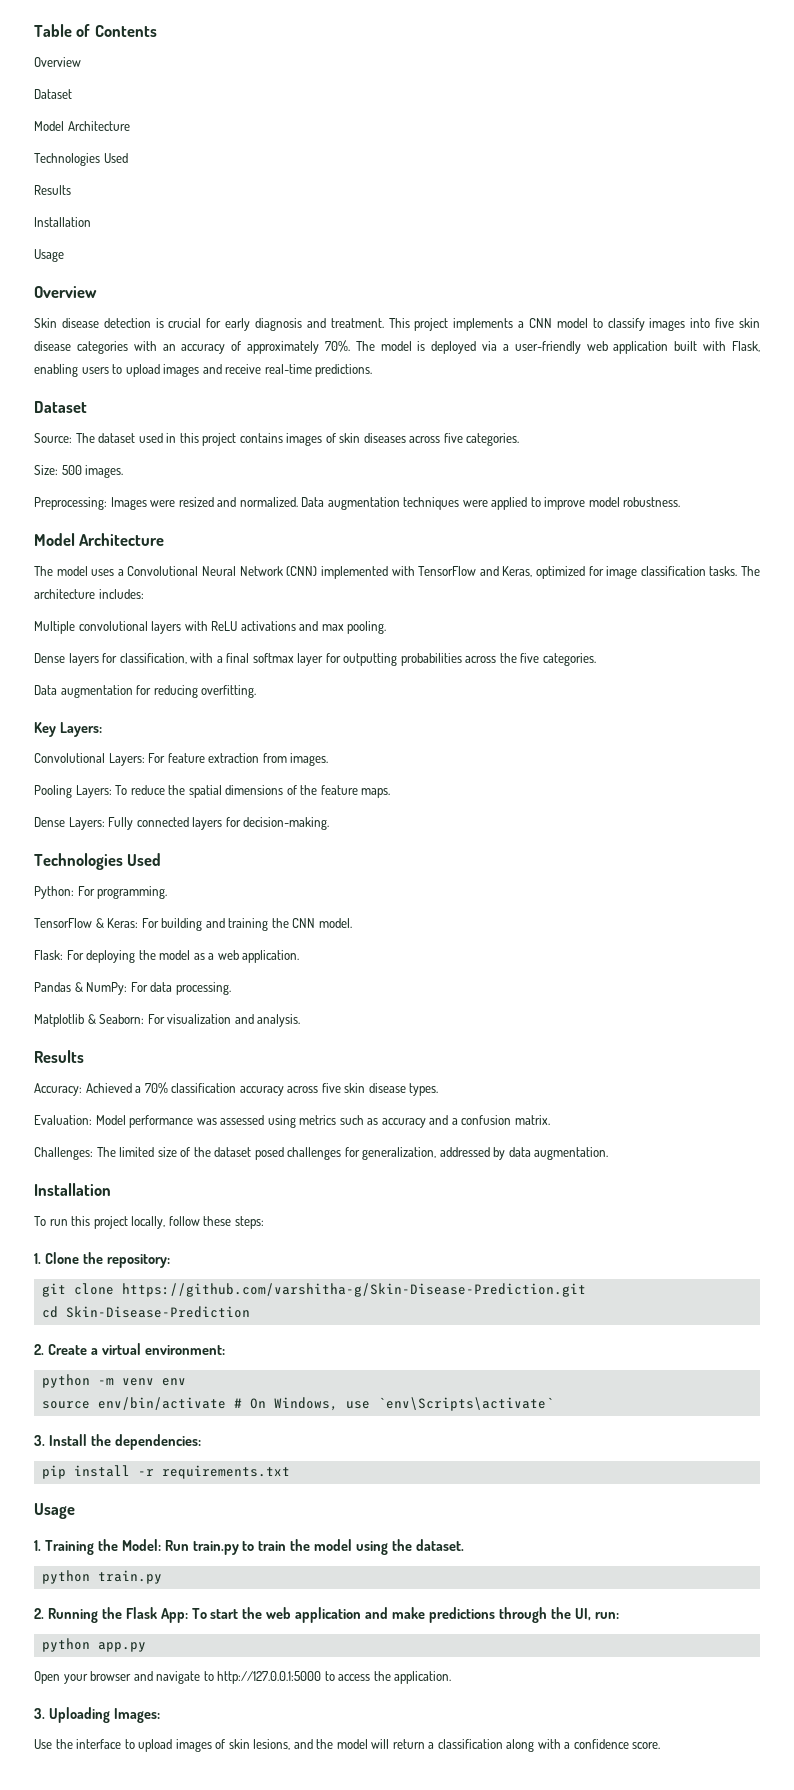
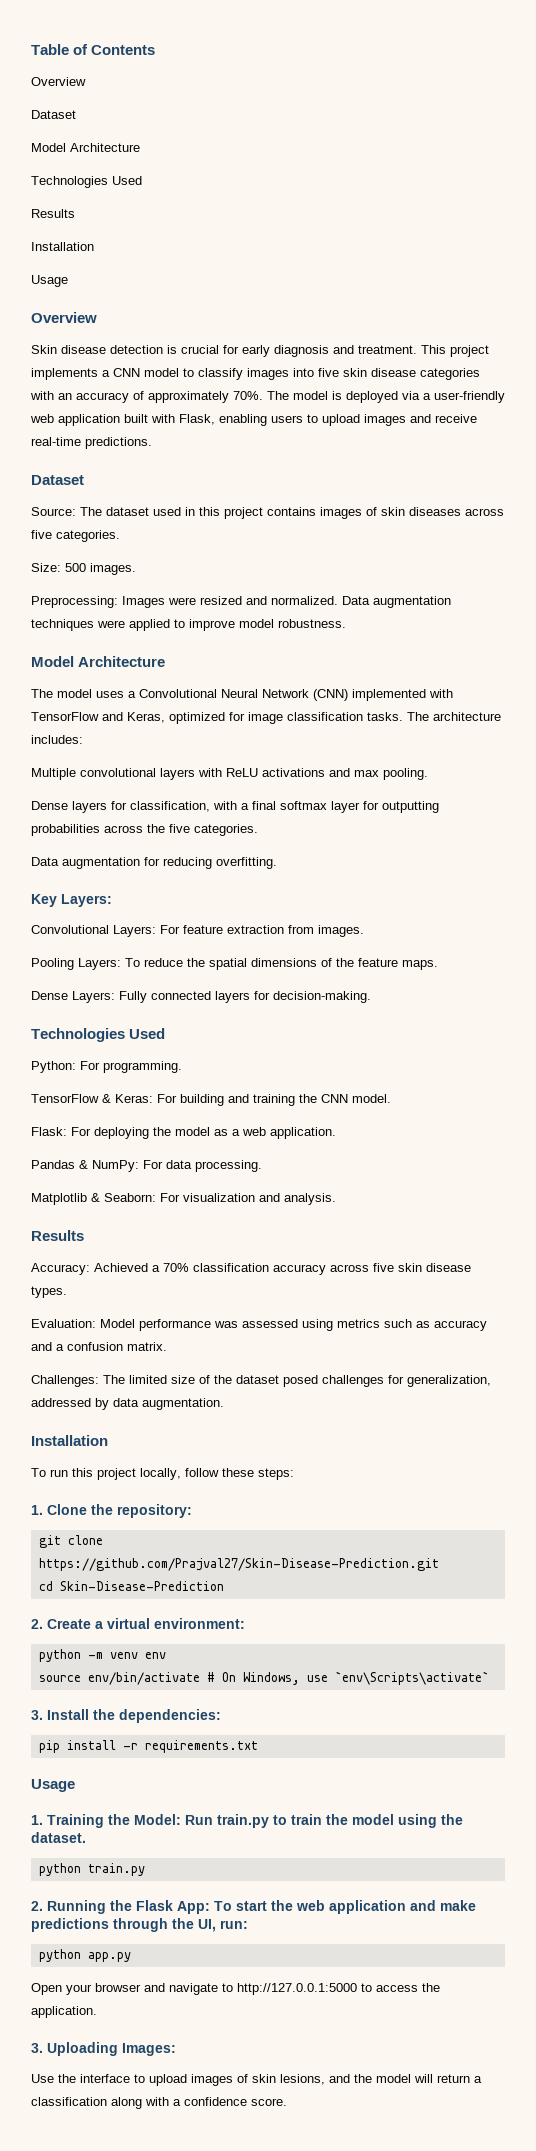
- git clone https://github.com/varshitha-g/Skin-Disease-Prediction.git
+ git clone https://github.com/Prajval27/Skin-Disease-Prediction.git

